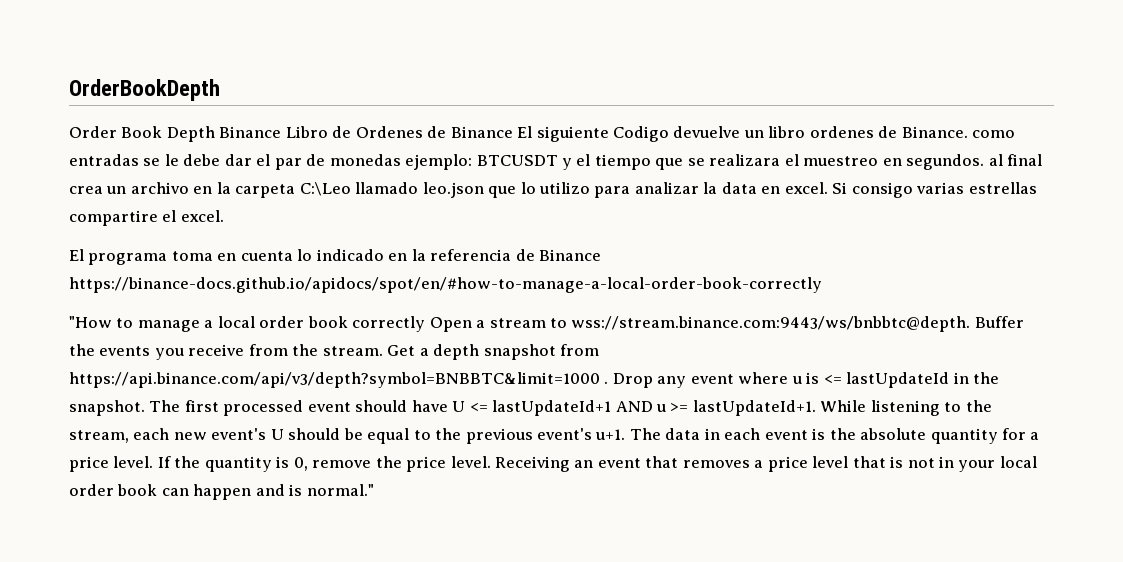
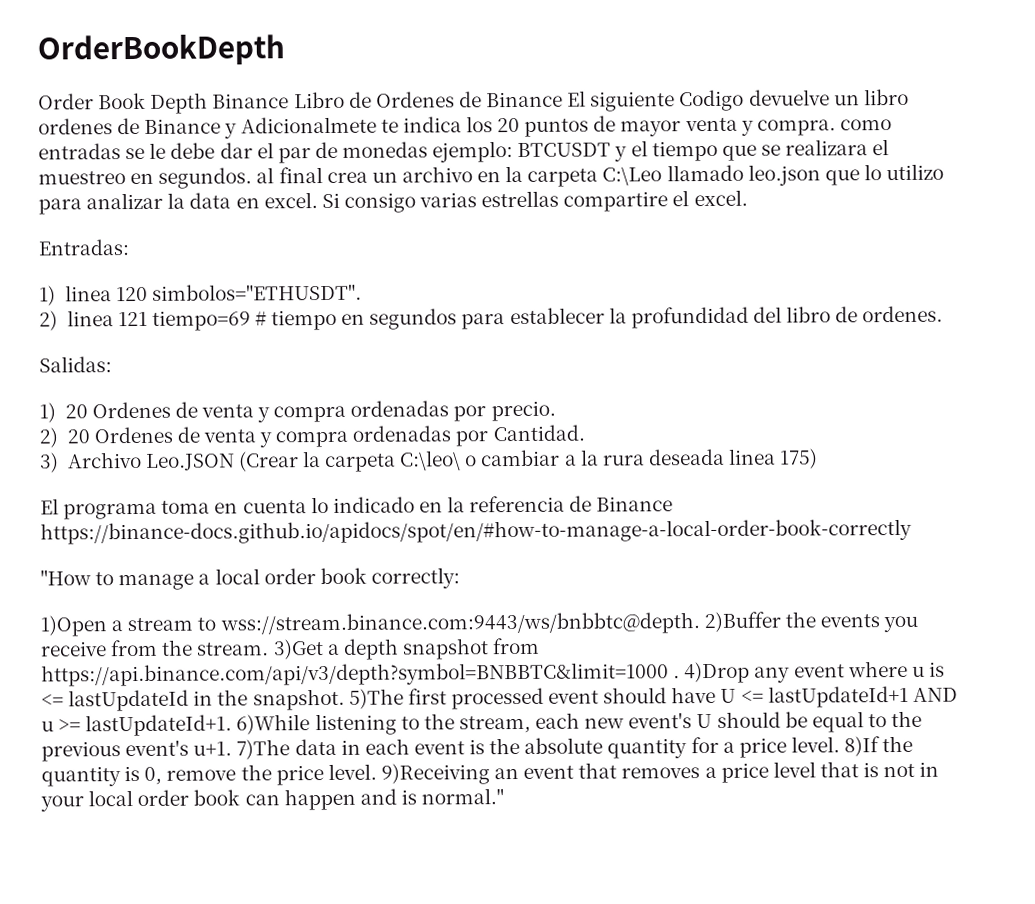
- Order Book Depth Binance Libro de Ordenes de Binance El siguiente Codigo devuelve un libro ordenes de Binance. como entradas se le debe dar el par de monedas ejemplo: BTCUSDT y el tiempo que se realizara el muestreo en segundos. al final crea un archivo en la carpeta C:\Leo llamado leo.json que lo utilizo para analizar la data en excel.
+ Order Book Depth Binance Libro de Ordenes de Binance El siguiente Codigo devuelve un libro ordenes de Binance y Adicionalmete te indica los 20 puntos de mayor venta y compra. como entradas se le debe dar el par de monedas ejemplo: BTCUSDT y el tiempo que se realizara el muestreo en segundos. al final crea un archivo en la carpeta C:\Leo llamado leo.json que lo utilizo para analizar la data en excel.
+ Entradas:
+ 1) linea 120 simbolos="ETHUSDT".
+ 2) linea 121 tiempo=69 # tiempo en segundos para establecer la profundidad del libro de ordenes.
+ Salidas:
+ 1) 20 Ordenes de venta y compra ordenadas por precio.
+ 2) 20 Ordenes de venta y compra ordenadas por Cantidad.
+ 3) Archivo Leo.JSON (Crear la carpeta C:\leo\ o cambiar a la rura deseada linea 175)
- "How to manage a local order book correctly Open a stream to wss://stream.binance.com:9443/ws/bnbbtc@depth. Buffer the events you receive from the stream.
+ "How to manage a local order book correctly:
+ 1)Open a stream to wss://stream.binance.com:9443/ws/bnbbtc@depth. 2)Buffer the events you receive from the stream.
- Get a depth snapshot from https://api.binance.com/api/v3/depth?symbol=BNBBTC&limit=1000 .
+ 3)Get a depth snapshot from https://api.binance.com/api/v3/depth?symbol=BNBBTC&limit=1000 .
- Drop any event where u is <= lastUpdateId in the snapshot.
+ 4)Drop any event where u is <= lastUpdateId in the snapshot.
- The first processed event should have U <= lastUpdateId+1 AND u >= lastUpdateId+1.
+ 5)The first processed event should have U <= lastUpdateId+1 AND u >= lastUpdateId+1.
- While listening to the stream, each new event's U should be equal to the previous event's u+1.
+ 6)While listening to the stream, each new event's U should be equal to the previous event's u+1.
- The data in each event is the absolute quantity for a price level.
+ 7)The data in each event is the absolute quantity for a price level.
- If the quantity is 0, remove the price level.
+ 8)If the quantity is 0, remove the price level.
- Receiving an event that removes a price level that is not in your local order book can happen and is normal."
+ 9)Receiving an event that removes a price level that is not in your local order book can happen and is normal."

